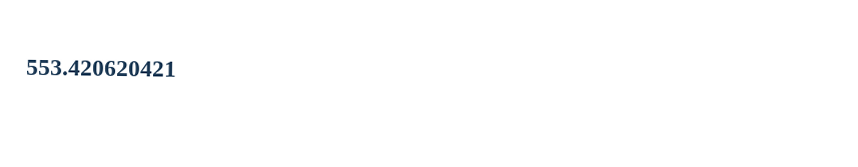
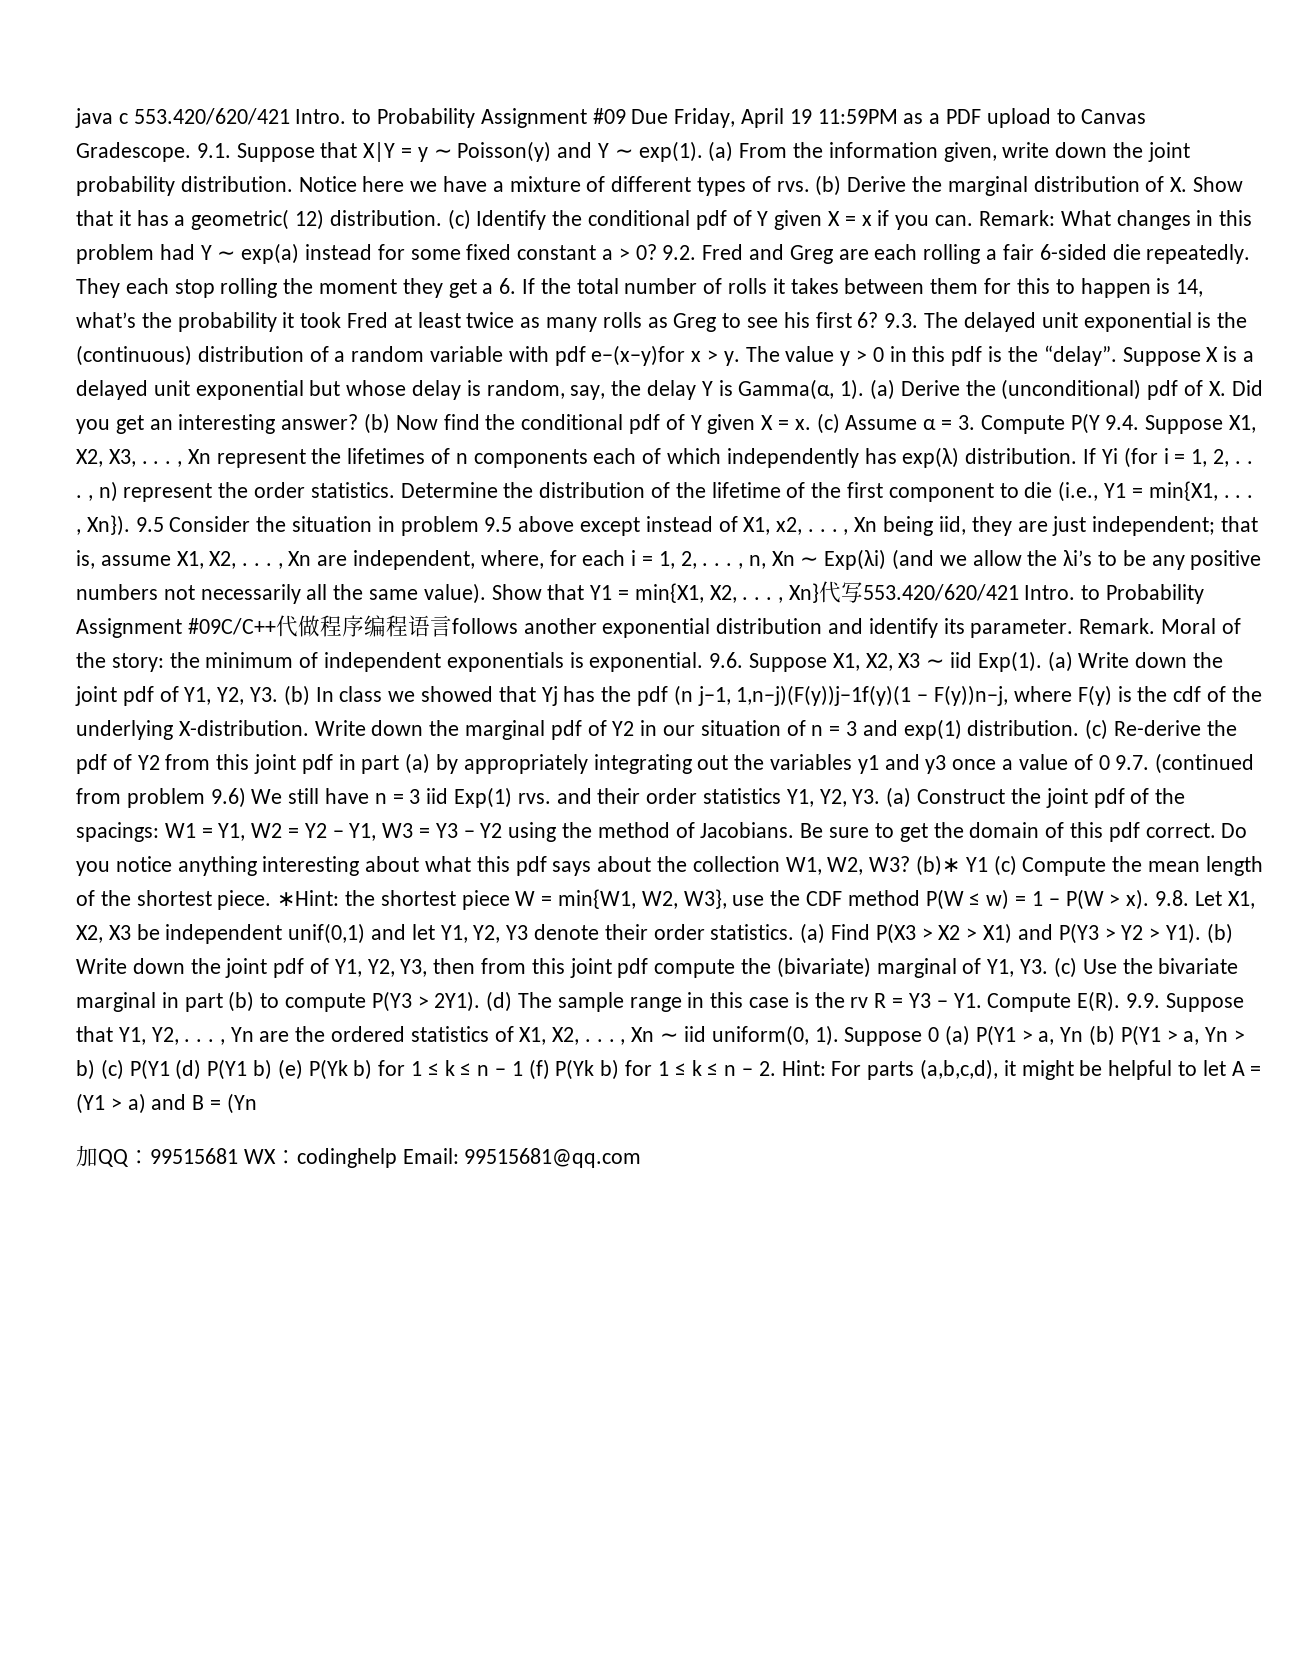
- 553.420620421
+ java c 553.420/620/421 Intro. to Probability Assignment #09 Due Friday, April 19 11:59PM as a PDF upload to Canvas Gradescope. 9.1. Suppose that X|Y = y ∼ Poisson(y) and Y ∼ exp(1). (a) From the information given, write down the joint probability distribution. Notice here we have a mixture of different types of rvs. (b) Derive the marginal distribution of X. Show that it has a geometric( 12) distribution. (c) Identify the conditional pdf of Y given X = x if you can. Remark: What changes in this problem had Y ∼ exp(a) instead for some fixed constant a > 0? 9.2. Fred and Greg are each rolling a fair 6-sided die repeatedly. They each stop rolling the moment they get a 6. If the total number of rolls it takes between them for this to happen is 14, what’s the probability it took Fred at least twice as many rolls as Greg to see his first 6? 9.3. The delayed unit exponential is the (continuous) distribution of a random variable with pdf e−(x−y)for x > y. The value y > 0 in this pdf is the “delay”. Suppose X is a delayed unit exponential but whose delay is random, say, the delay Y is Gamma(α, 1). (a) Derive the (unconditional) pdf of X. Did you get an interesting answer? (b) Now find the conditional pdf of Y given X = x. (c) Assume α = 3. Compute P(Y 9.4. Suppose X1, X2, X3, . . . , Xn represent the lifetimes of n components each of which independently has exp(λ) distribution. If Yi (for i = 1, 2, . . . , n) represent the order statistics. Determine the distribution of the lifetime of the first component to die (i.e., Y1 = min{X1, . . . , Xn}). 9.5 Consider the situation in problem 9.5 above except instead of X1, x2, . . . , Xn being iid, they are just independent; that is, assume X1, X2, . . . , Xn are independent, where, for each i = 1, 2, . . . , n, Xn ∼ Exp(λi) (and we allow the λi’s to be any positive numbers not necessarily all the same value). Show that Y1 = min{X1, X2, . . . , Xn}代写553.420/620/421 Intro. to Probability Assignment #09C/C++代做程序编程语言follows another exponential distribution and identify its parameter. Remark. Moral of the story: the minimum of independent exponentials is exponential. 9.6. Suppose X1, X2, X3 ∼ iid Exp(1). (a) Write down the joint pdf of Y1, Y2, Y3. (b) In class we showed that Yj has the pdf (n j−1, 1,n−j)(F(y))j−1f(y)(1 − F(y))n−j, where F(y) is the cdf of the underlying X-distribution. Write down the marginal pdf of Y2 in our situation of n = 3 and exp(1) distribution. (c) Re-derive the pdf of Y2 from this joint pdf in part (a) by appropriately integrating out the variables y1 and y3 once a value of 0 9.7. (continued from problem 9.6) We still have n = 3 iid Exp(1) rvs. and their order statistics Y1, Y2, Y3. (a) Construct the joint pdf of the spacings: W1 = Y1, W2 = Y2 − Y1, W3 = Y3 − Y2 using the method of Jacobians. Be sure to get the domain of this pdf correct. Do you notice anything interesting about what this pdf says about the collection W1, W2, W3? (b)∗ Y1 (c) Compute the mean length of the shortest piece. ∗Hint: the shortest piece W = min{W1, W2, W3}, use the CDF method P(W ≤ w) = 1 − P(W > x). 9.8. Let X1, X2, X3 be independent unif(0,1) and let Y1, Y2, Y3 denote their order statistics. (a) Find P(X3 > X2 > X1) and P(Y3 > Y2 > Y1). (b) Write down the joint pdf of Y1, Y2, Y3, then from this joint pdf compute the (bivariate) marginal of Y1, Y3. (c) Use the bivariate marginal in part (b) to compute P(Y3 > 2Y1). (d) The sample range in this case is the rv R = Y3 − Y1. Compute E(R). 9.9. Suppose that Y1, Y2, . . . , Yn are the ordered statistics of X1, X2, . . . , Xn ∼ iid uniform(0, 1). Suppose 0 (a) P(Y1 > a, Yn (b) P(Y1 > a, Yn > b) (c) P(Y1 (d) P(Y1 b) (e) P(Yk b) for 1 ≤ k ≤ n − 1 (f) P(Yk b) for 1 ≤ k ≤ n − 2. Hint: For parts (a,b,c,d), it might be helpful to let A = (Y1 > a) and B = (Yn
+ 加QQ：99515681 WX：codinghelp Email: 99515681@qq.com

